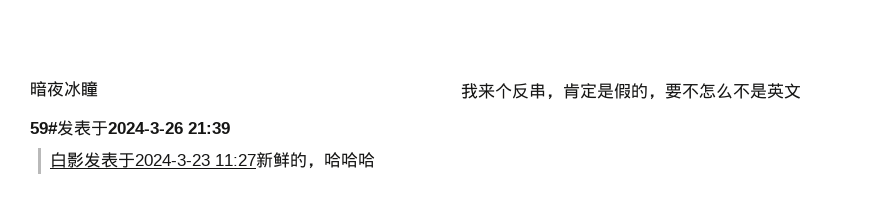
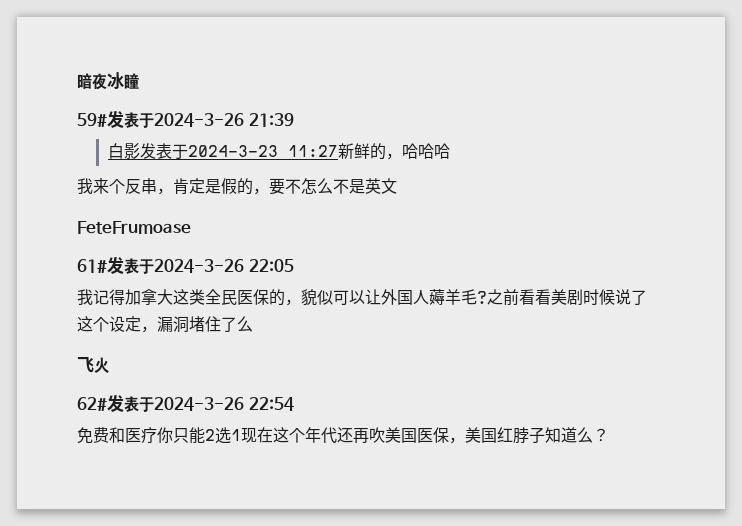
+ FeteFrumoase
+ 61#发表于2024-3-26 22:05
+ 我记得加拿大这类全民医保的，貌似可以让外国人薅羊毛?之前看看美剧时候说了这个设定，漏洞堵住了么
+ 飞火
+ 62#发表于2024-3-26 22:54
+ 免费和医疗你只能2选1现在这个年代还再吹美国医保，美国红脖子知道么？

